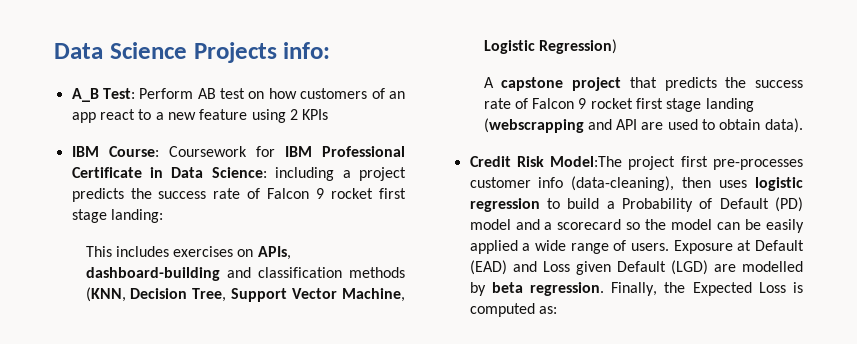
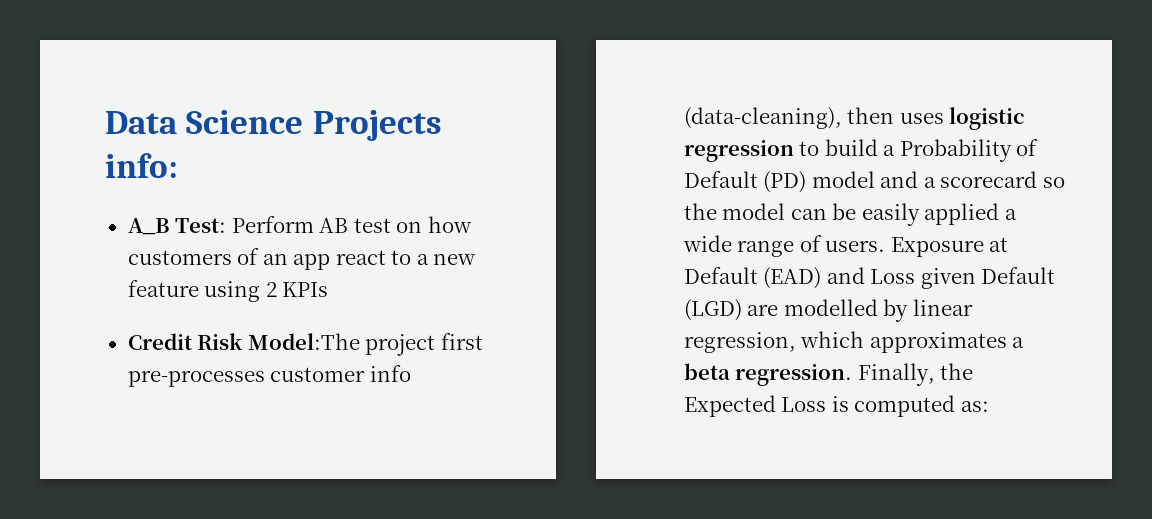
- IBM Course: Coursework for IBM Professional Certificate in Data Science: including a project predicts the success rate of Falcon 9 rocket first stage landing:
- This includes exercises on APIs, dashboard-building and classification methods (KNN, Decision Tree, Support Vector Machine, Logistic Regression)
- A capstone project that predicts the success rate of Falcon 9 rocket first stage landing (webscrapping and API are used to obtain data).
- Exposure at Default (EAD) and Loss given Default (LGD) are modelled by beta regression.
+ Exposure at Default (EAD) and Loss given Default (LGD) are modelled by linear regression, which approximates a beta regression.

